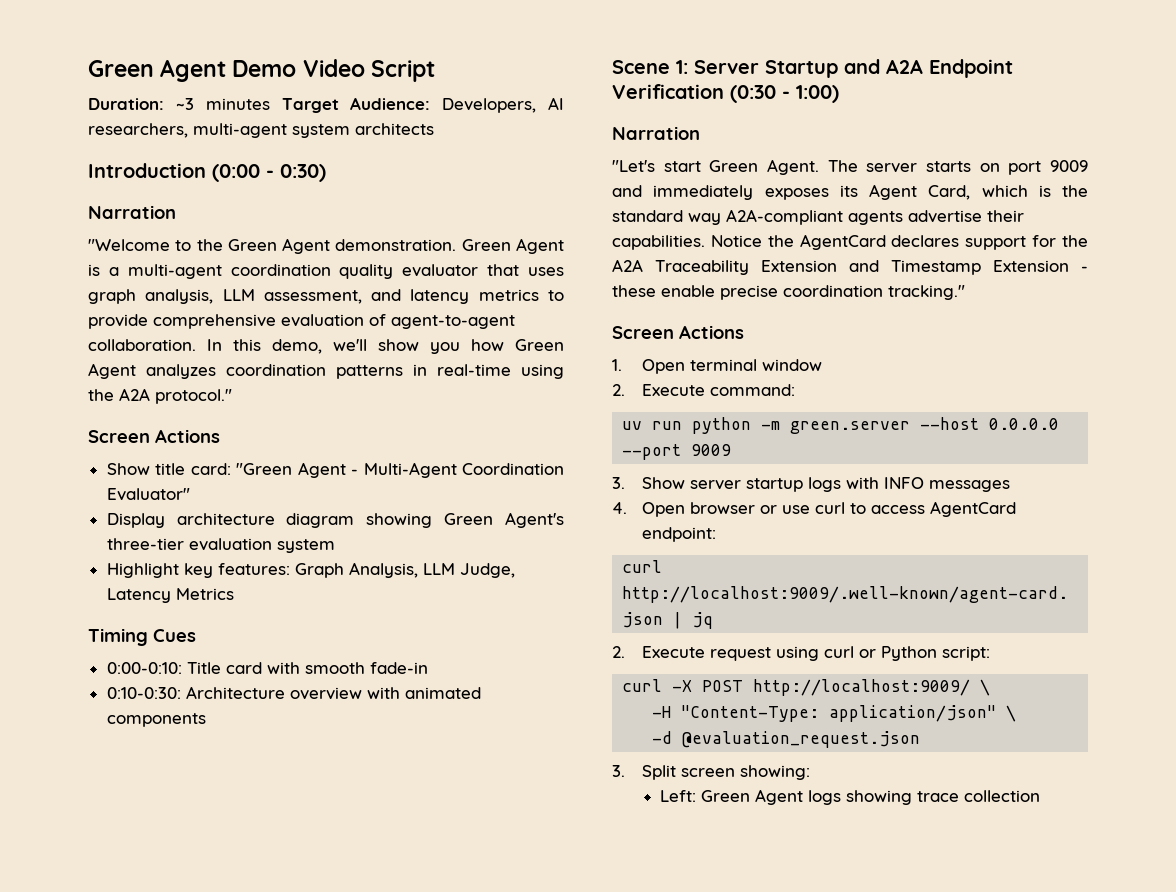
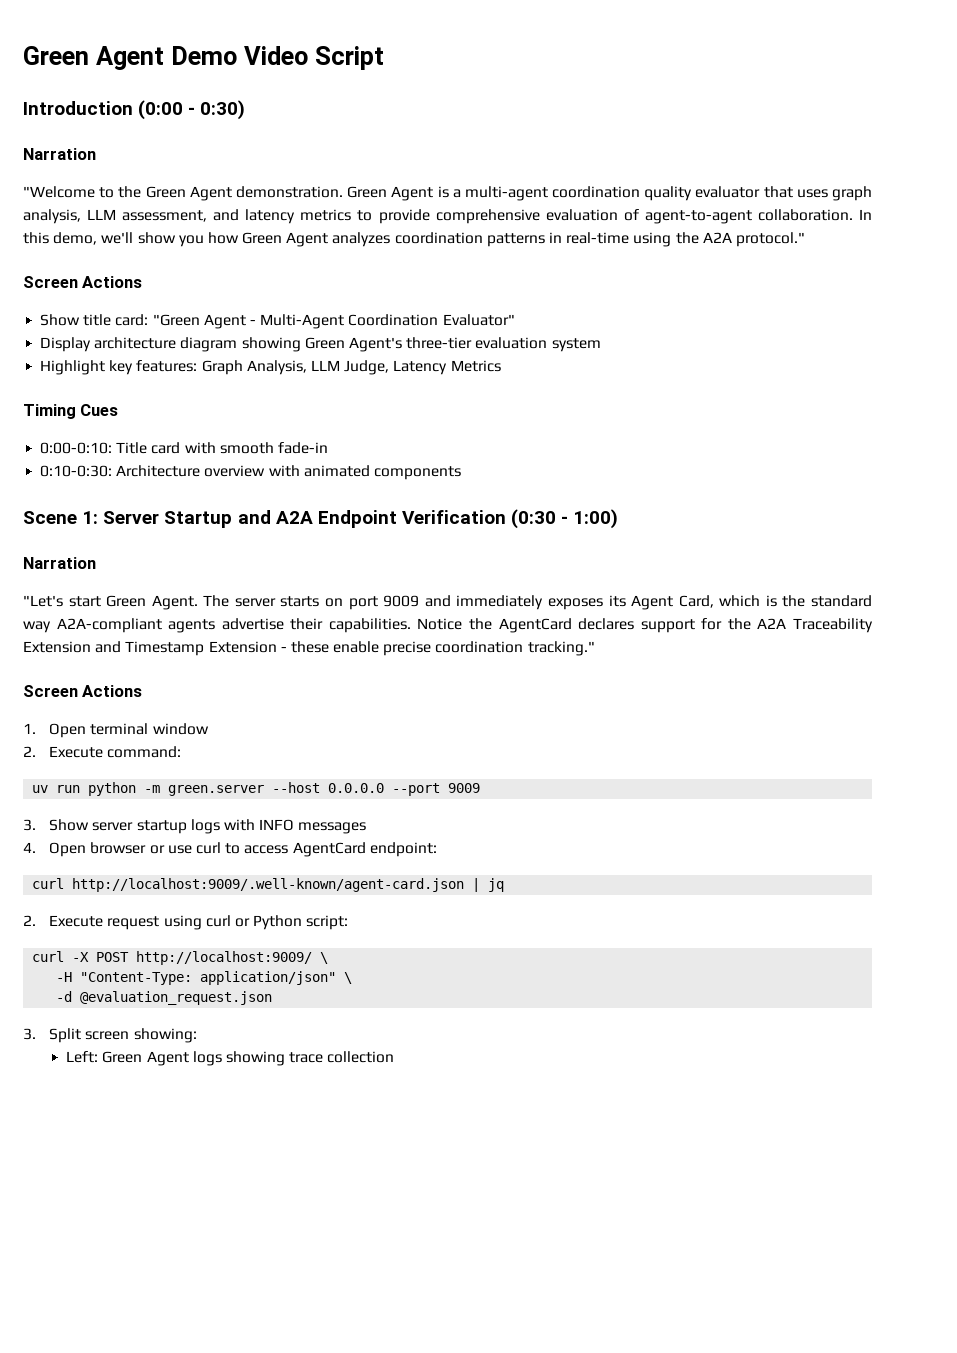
- Duration: ~3 minutes Target Audience: Developers, AI researchers, multi-agent system architects

